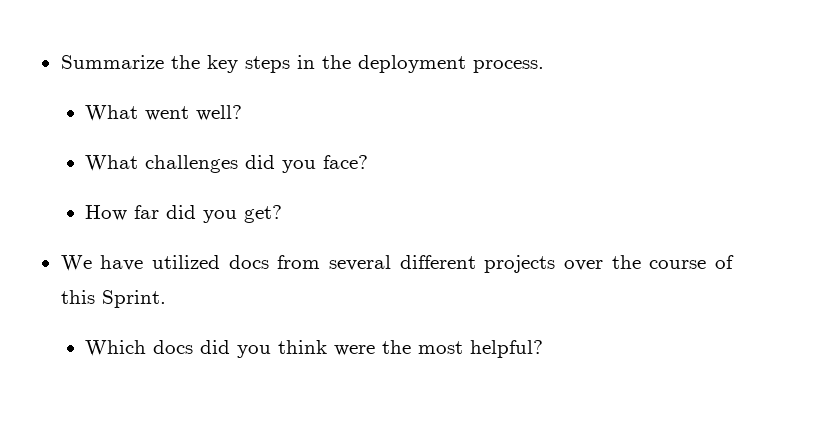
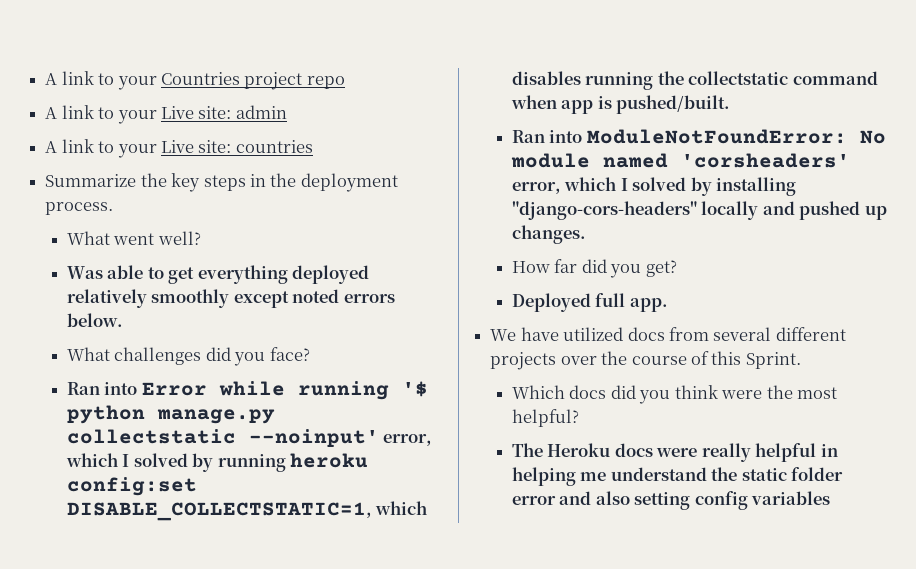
+ A link to your Countries project repo
+ A link to your Live site: admin
+ A link to your Live site: countries
+ Was able to get everything deployed relatively smoothly except noted errors below.
+ Ran into Error while running '$ python manage.py collectstatic --noinput' error, which I solved by running heroku config:set DISABLE_COLLECTSTATIC=1, which disables running the collectstatic command when app is pushed/built.
+ Ran into ModuleNotFoundError: No module named 'corsheaders' error, which I solved by installing "django-cors-headers" locally and pushed up changes.
+ Deployed full app.
+ The Heroku docs were really helpful in helping me understand the static folder error and also setting config variables

